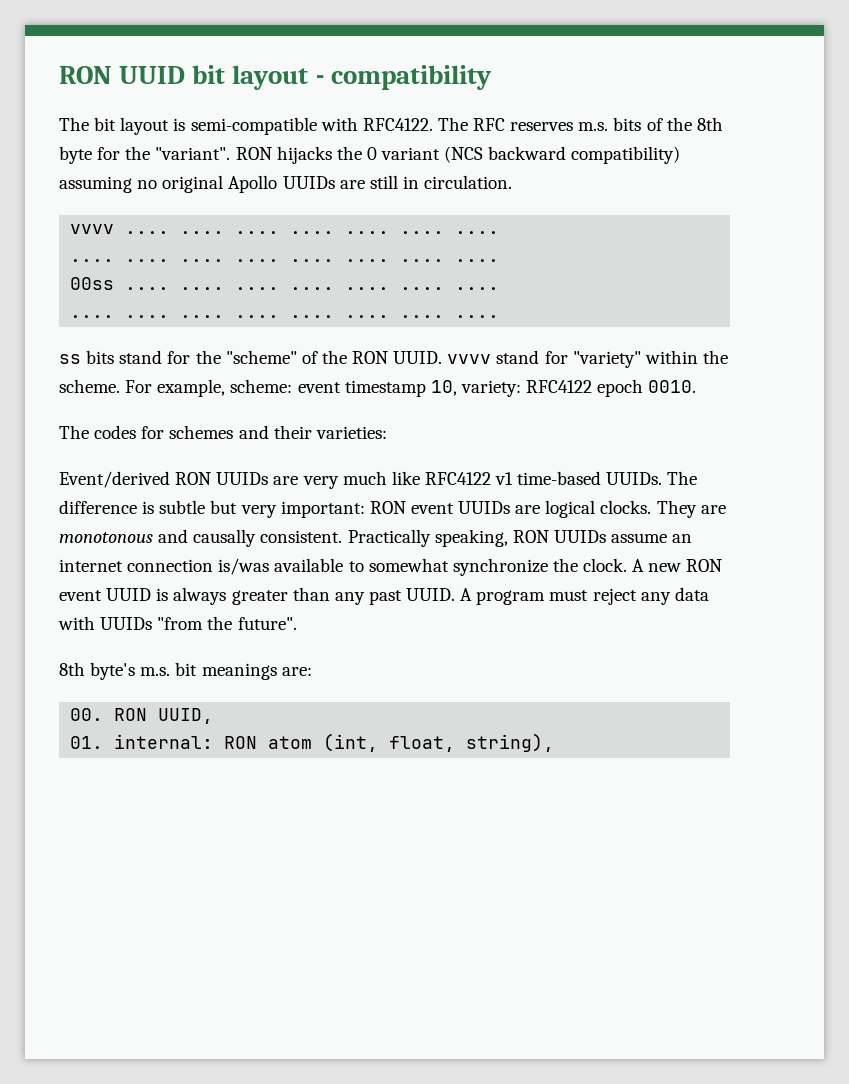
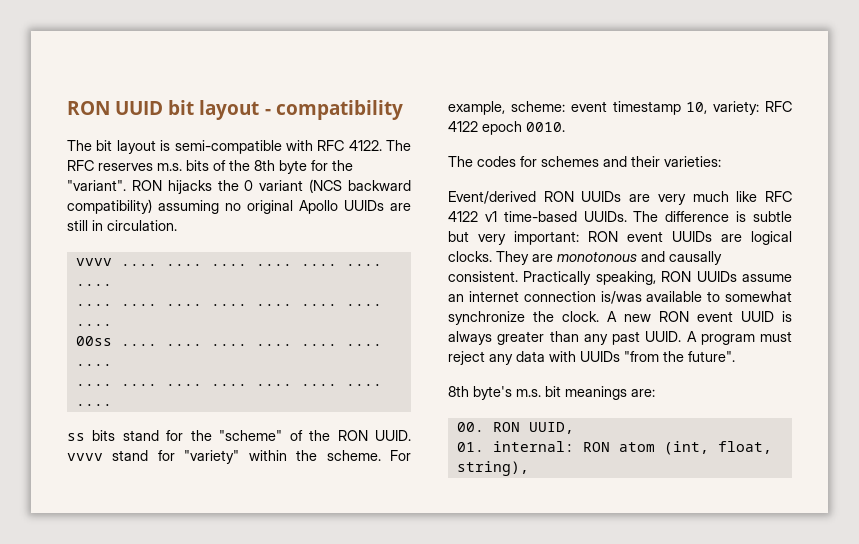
- The bit layout is semi-compatible with RFC4122.
+ The bit layout is semi-compatible with RFC 4122.
- For example, scheme: event timestamp 10, variety: RFC4122 epoch 0010.
+ For example, scheme: event timestamp 10, variety: RFC 4122 epoch 0010.
- Event/derived RON UUIDs are very much like RFC4122 v1 time-based UUIDs.
+ Event/derived RON UUIDs are very much like RFC 4122 v1 time-based UUIDs.

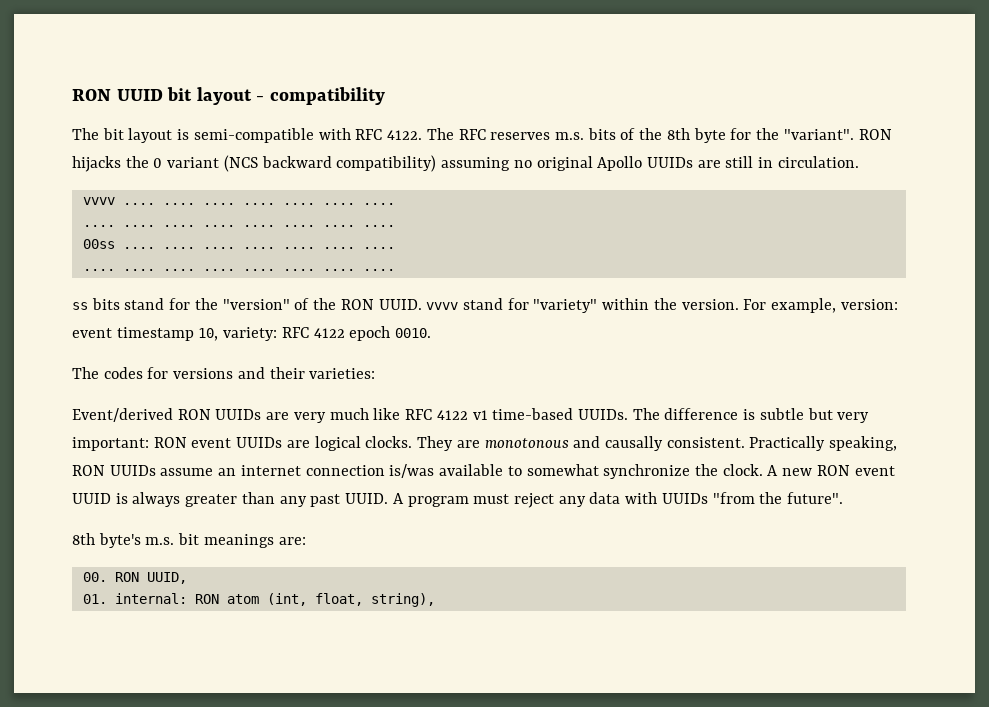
- ss bits stand for the "scheme" of the RON UUID. vvvv stand for "variety" within the scheme.
+ ss bits stand for the "version" of the RON UUID. vvvv stand for "variety" within the version.
- For example, scheme: event timestamp 10, variety: RFC 4122 epoch 0010.
+ For example, version: event timestamp 10, variety: RFC 4122 epoch 0010.
- The codes for schemes and their varieties:
+ The codes for versions and their varieties:

